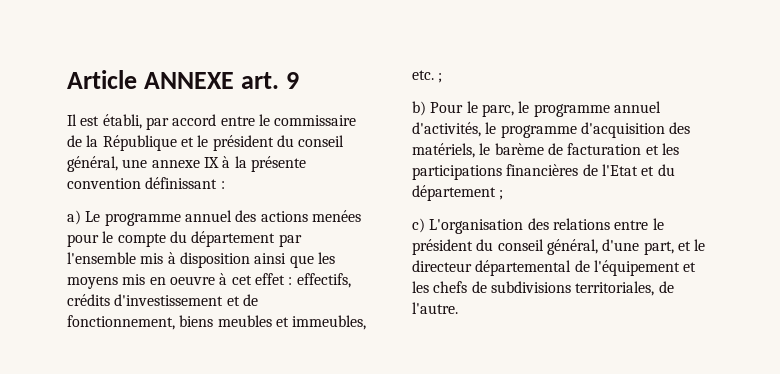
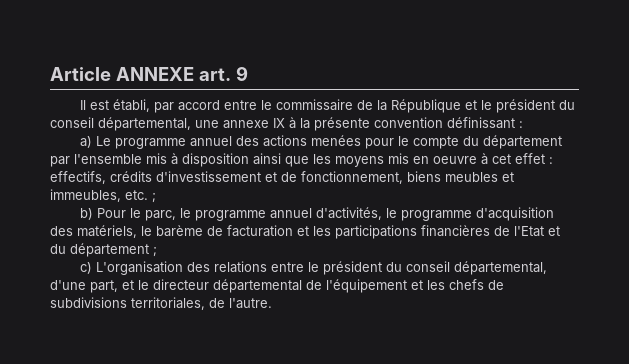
- Il est établi, par accord entre le commissaire de la République et le président du conseil général, une annexe IX à la présente convention définissant :
+ Il est établi, par accord entre le commissaire de la République et le président du conseil départemental, une annexe IX à la présente convention définissant :
- c) L'organisation des relations entre le président du conseil général, d'une part, et le directeur départemental de l'équipement et les chefs de subdivisions territoriales, de l'autre.
+ c) L'organisation des relations entre le président du conseil départemental, d'une part, et le directeur départemental de l'équipement et les chefs de subdivisions territoriales, de l'autre.

